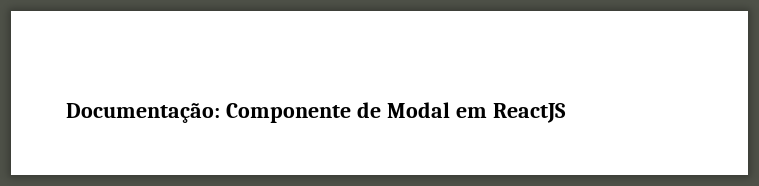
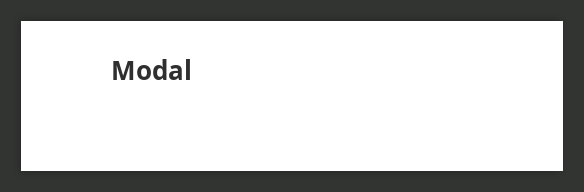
- Documentação: Componente de Modal em ReactJS
+ Modal

